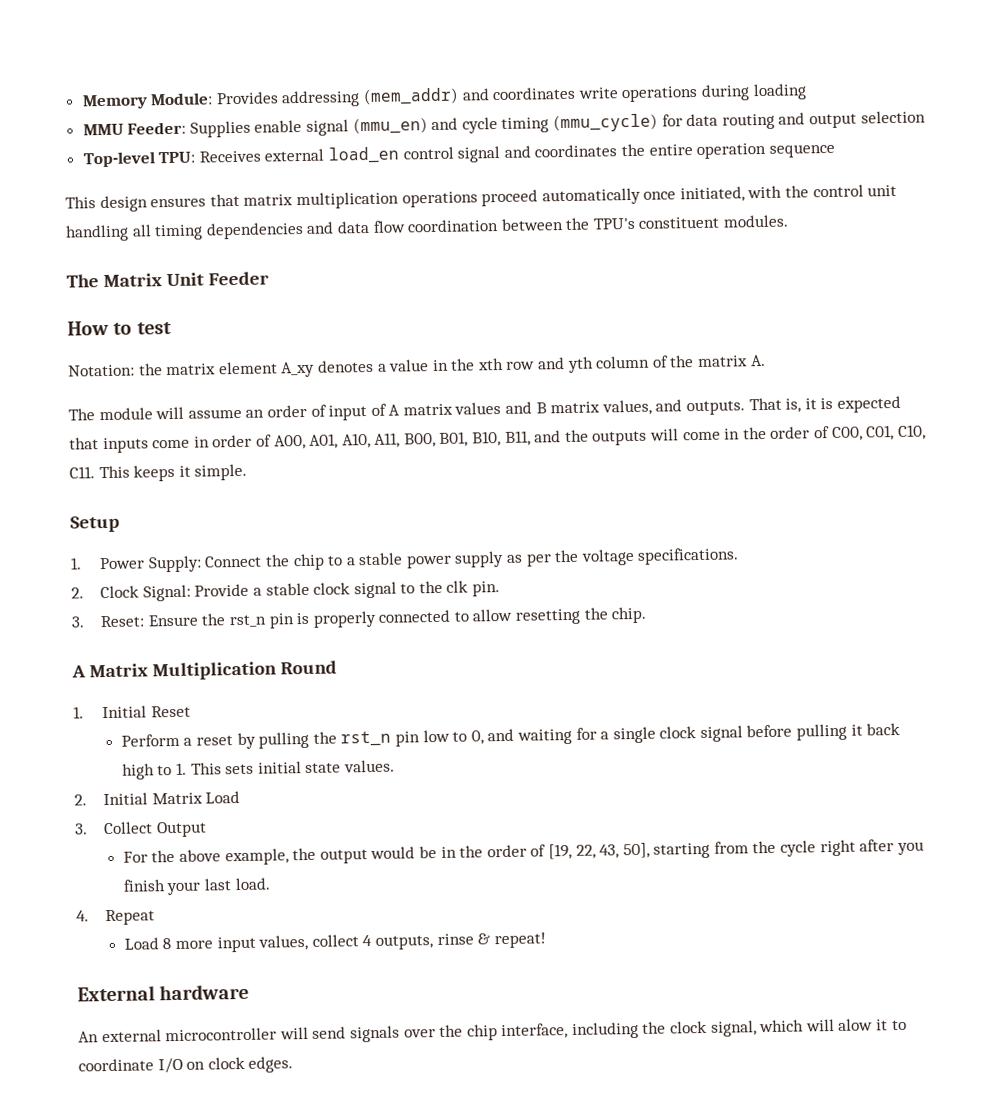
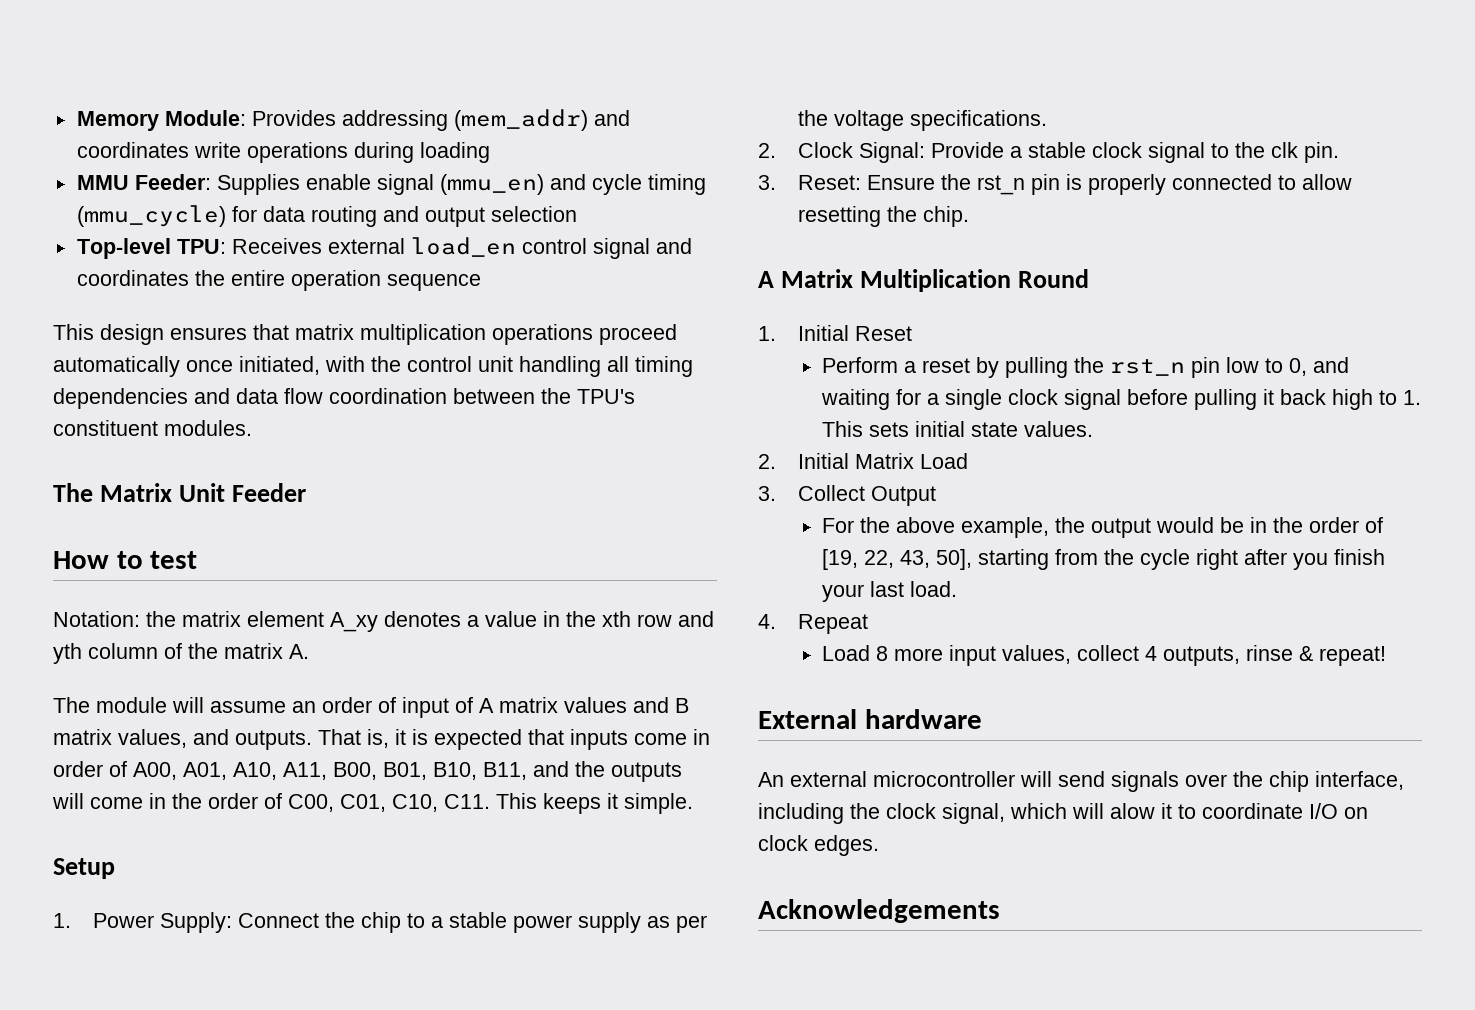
+ Acknowledgements

